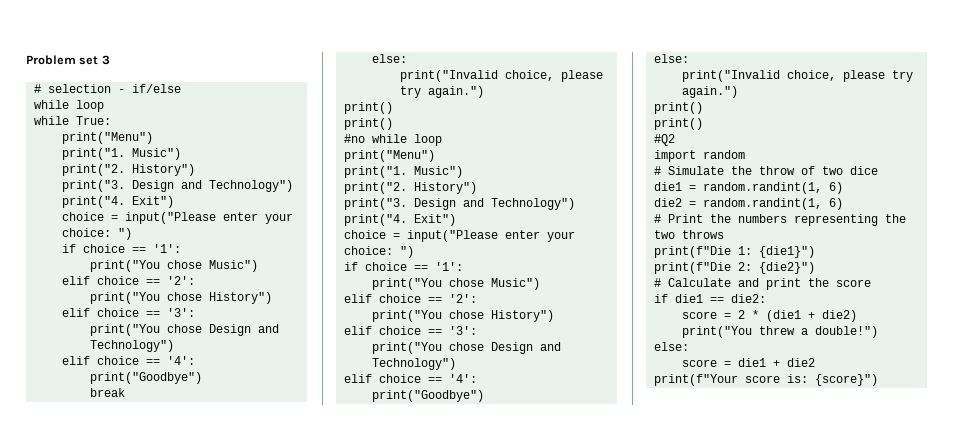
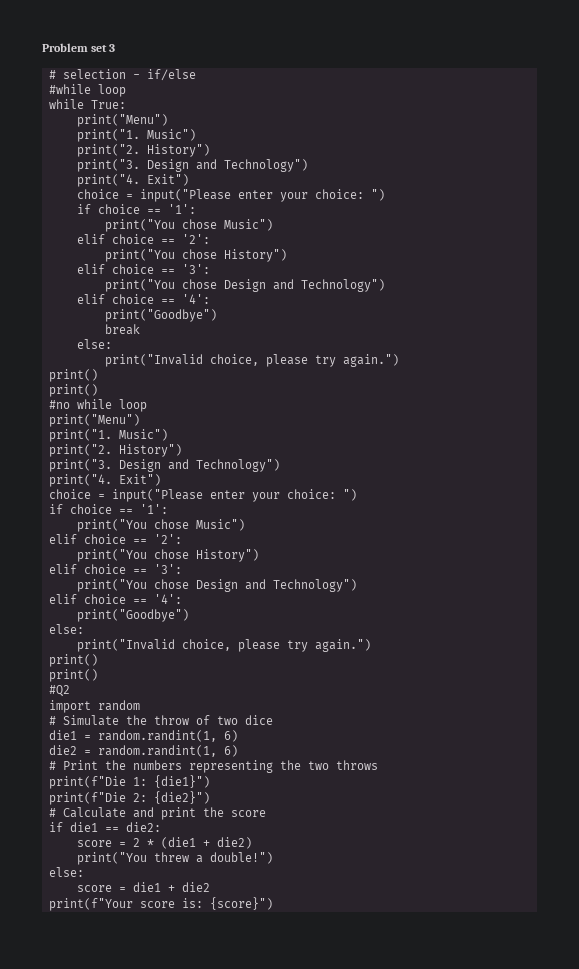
  # selection - if/else
- while loop
+ #while loop

